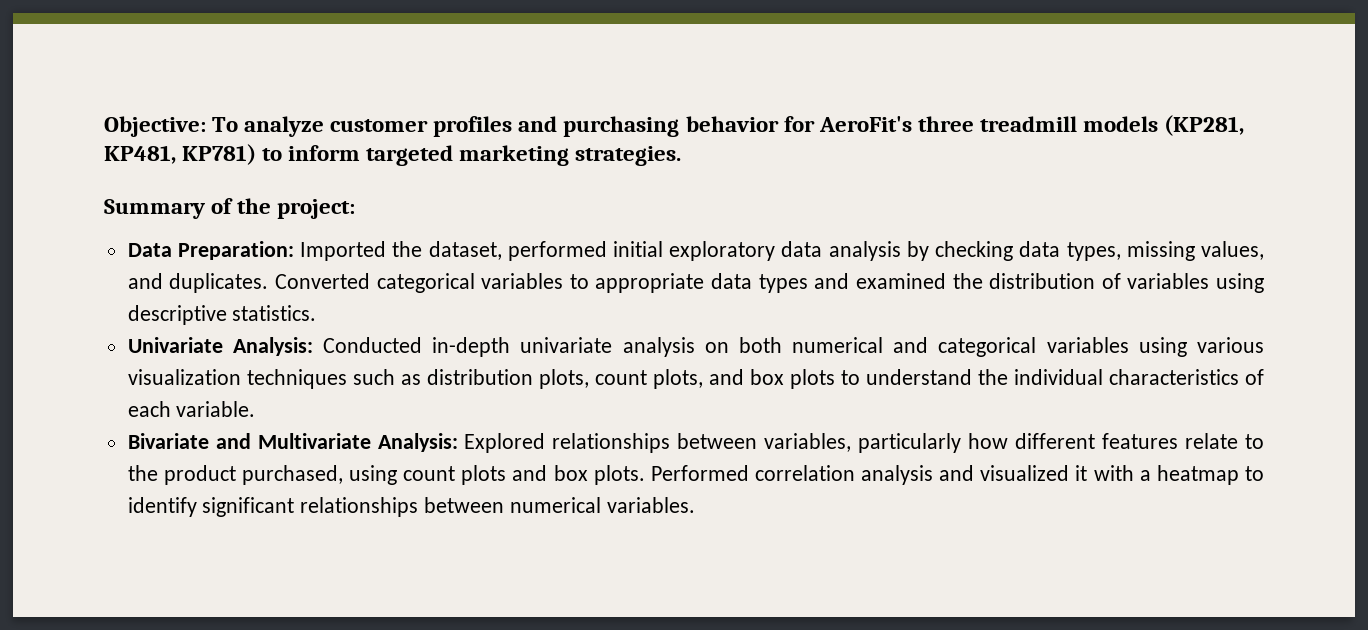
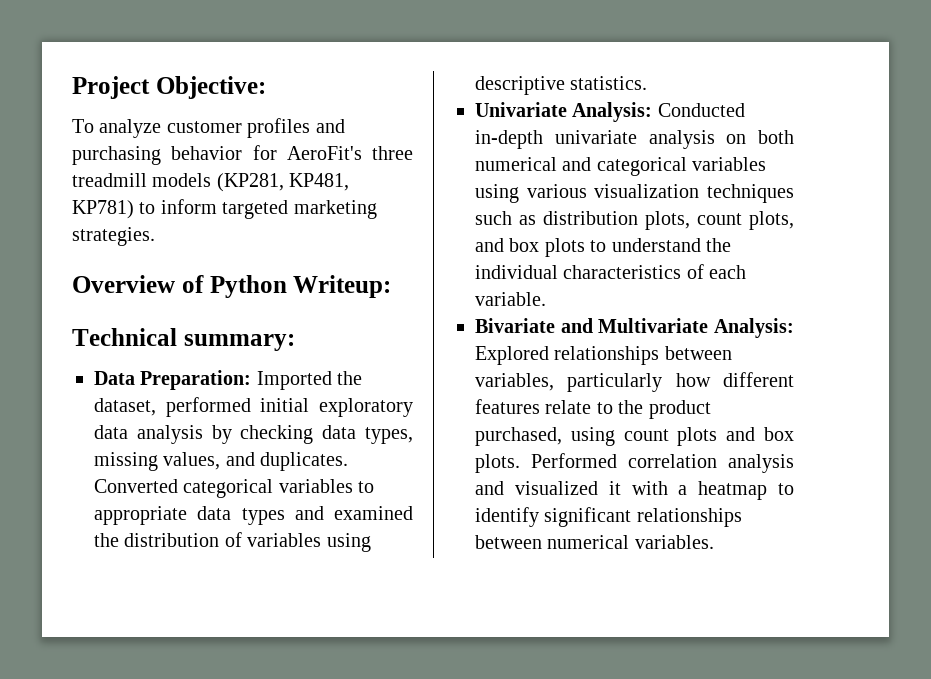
- Objective: To analyze customer profiles and purchasing behavior for AeroFit's three treadmill models (KP281, KP481, KP781) to inform targeted marketing strategies.
+ Project Objective:
+ To analyze customer profiles and purchasing behavior for AeroFit's three treadmill models (KP281, KP481, KP781) to inform targeted marketing strategies.
- Summary of the project:
+ Overview of Python Writeup:
+ Technical summary:

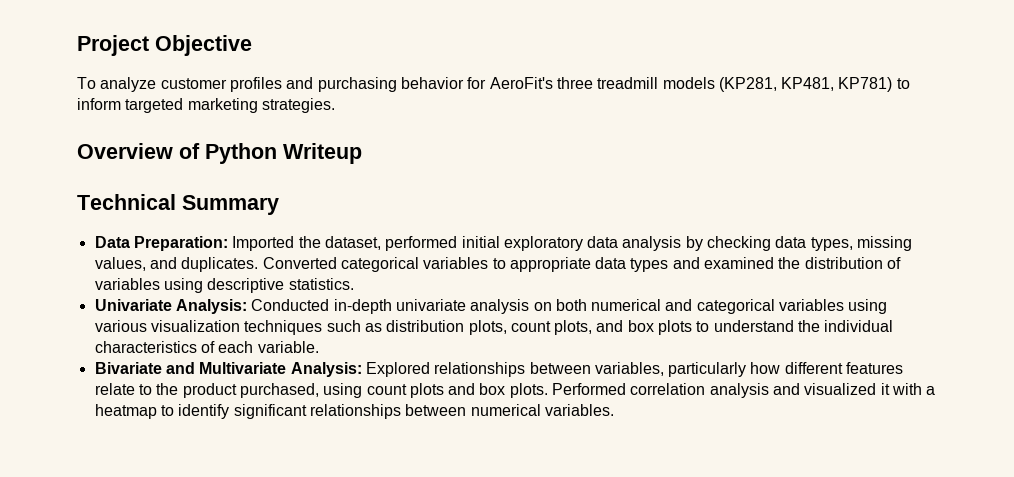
- Project Objective:
+ Project Objective
- Overview of Python Writeup:
+ Overview of Python Writeup
- Technical summary:
+ Technical Summary

